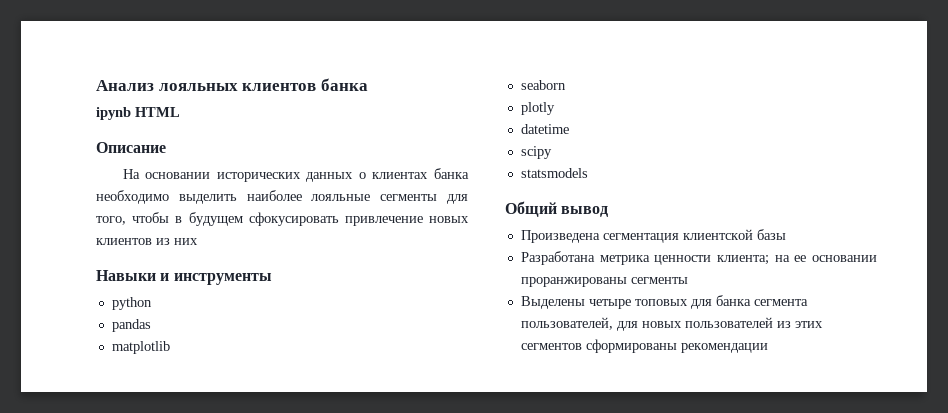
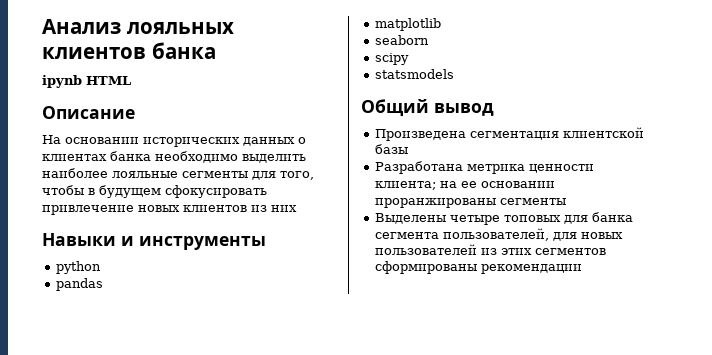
- plotly
- datetime

